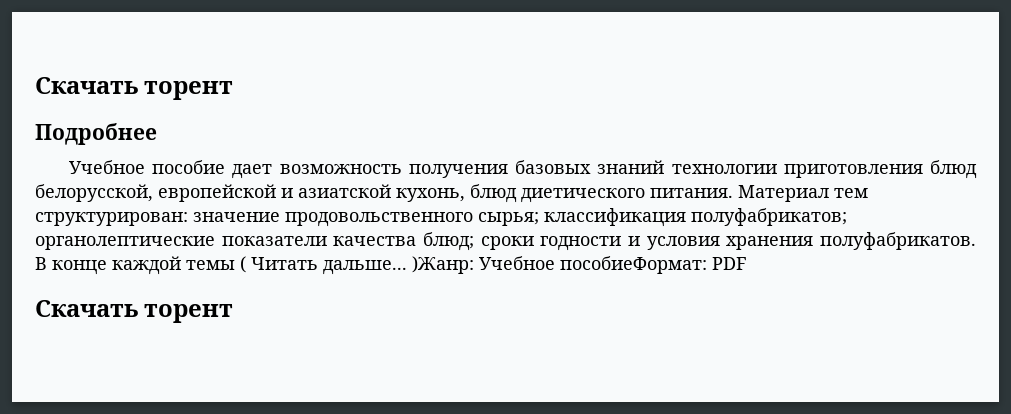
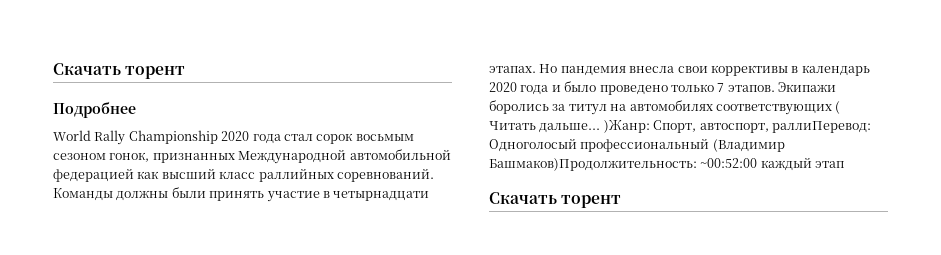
- Учебное пособие дает возможность получения базовых знаний технологии приготовления блюд белорусской, европейской и азиатской кухонь, блюд диетического питания. Материал тем структурирован: значение продовольственного сырья; классификация полуфабрикатов; органолептические показатели качества блюд; сроки годности и условия хранения полуфабрикатов. В конце каждой темы ( Читать дальше... )Жанр: Учебное пособиеФормат: PDF
+ World Rally Championship 2020 года стал сорок восьмым сезоном гонок, признанных Международной автомобильной федерацией как высший класс раллийных соревнований. Команды должны были принять участие в четырнадцати этапах. Но пандемия внесла свои коррективы в календарь 2020 года и было проведено только 7 этапов. Экипажи боролись за титул на автомобилях соответствующих ( Читать дальше... )Жанр: Спорт, автоспорт, раллиПеревод: Одноголосый профессиональный (Владимир Башмаков)Продолжительность: ~00:52:00 каждый этап

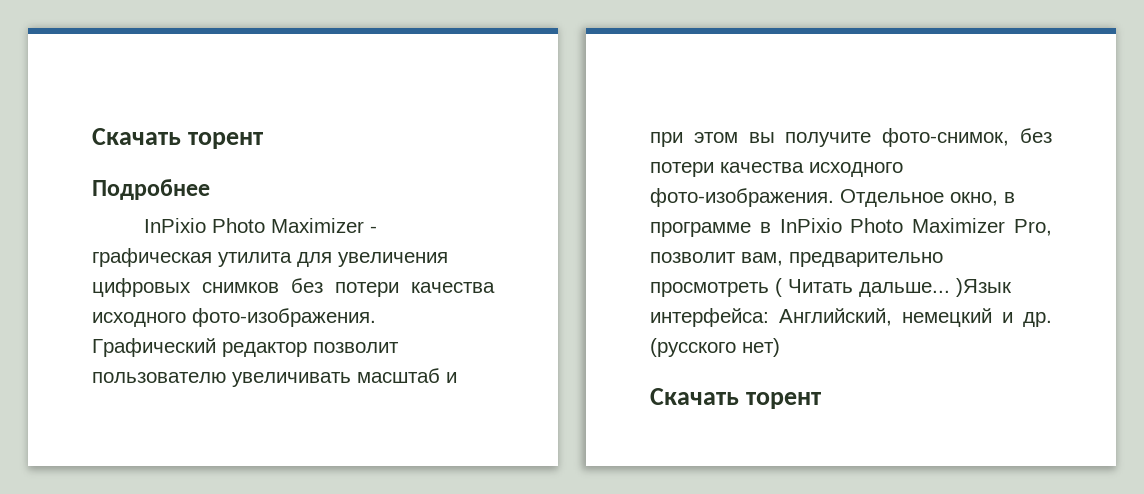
- World Rally Championship 2020 года стал сорок восьмым сезоном гонок, признанных Международной автомобильной федерацией как высший класс раллийных соревнований. Команды должны были принять участие в четырнадцати этапах. Но пандемия внесла свои коррективы в календарь 2020 года и было проведено только 7 этапов. Экипажи боролись за титул на автомобилях соответствующих ( Читать дальше... )Жанр: Спорт, автоспорт, раллиПеревод: Одноголосый профессиональный (Владимир Башмаков)Продолжительность: ~00:52:00 каждый этап
+ InPixio Photo Maximizer - графическая утилита для увеличения цифровых снимков без потери качества исходного фото-изображения. Графический редактор позволит пользователю увеличивать масштаб и при этом вы получите фото-снимок, без потери качества исходного фото-изображения. Отдельное окно, в программе в InPixio Photo Maximizer Pro, позволит вам, предварительно просмотреть ( Читать дальше... )Язык интерфейса: Английский, немецкий и др. (русского нет)

